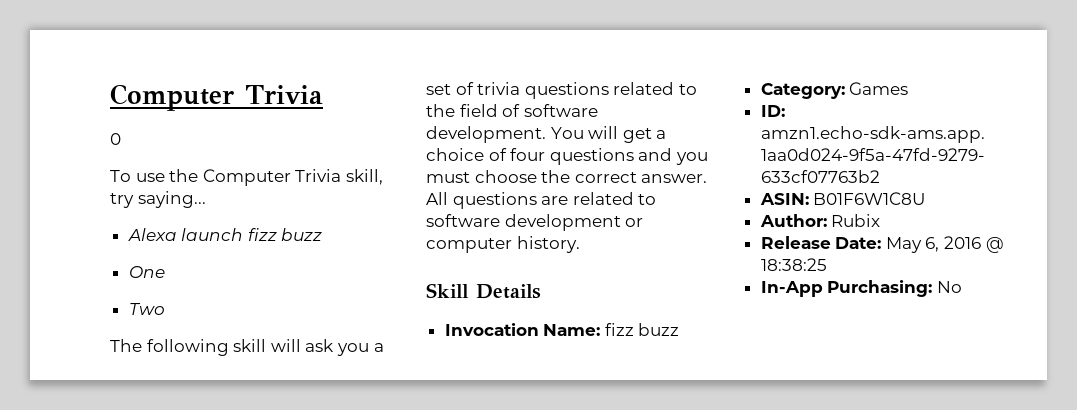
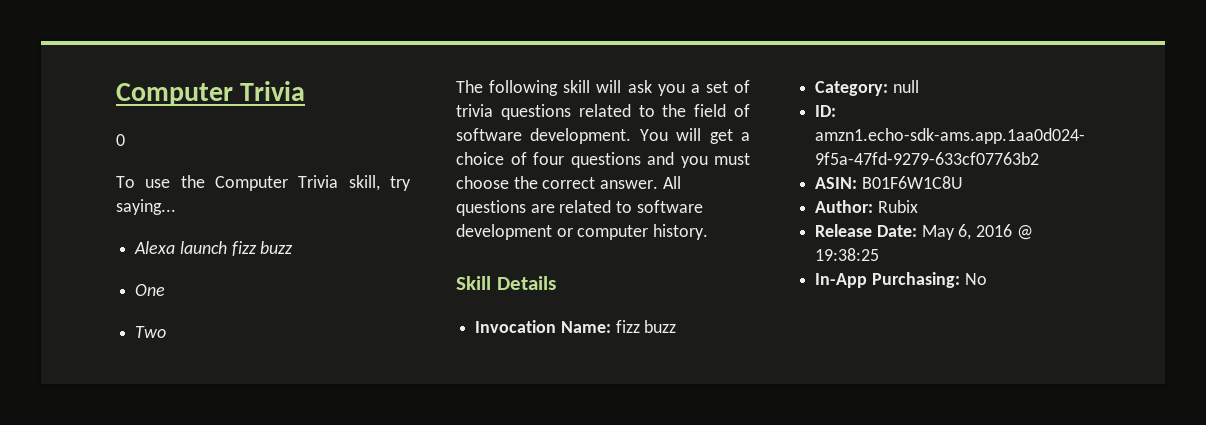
- Category: Games
+ Category: null
- Release Date: May 6, 2016 @ 18:38:25
+ Release Date: May 6, 2016 @ 19:38:25

